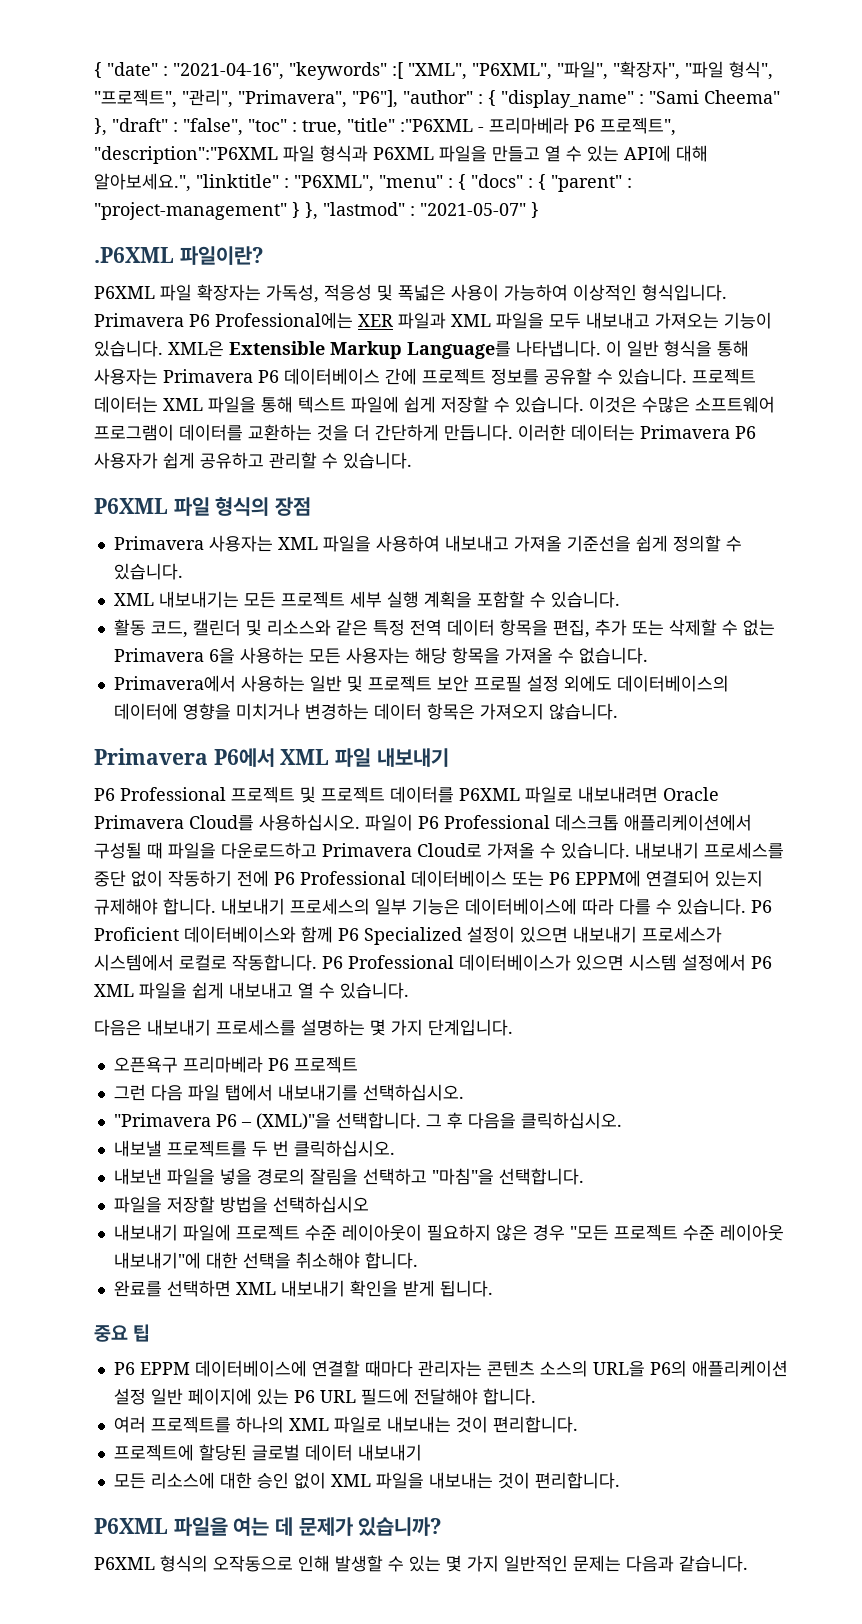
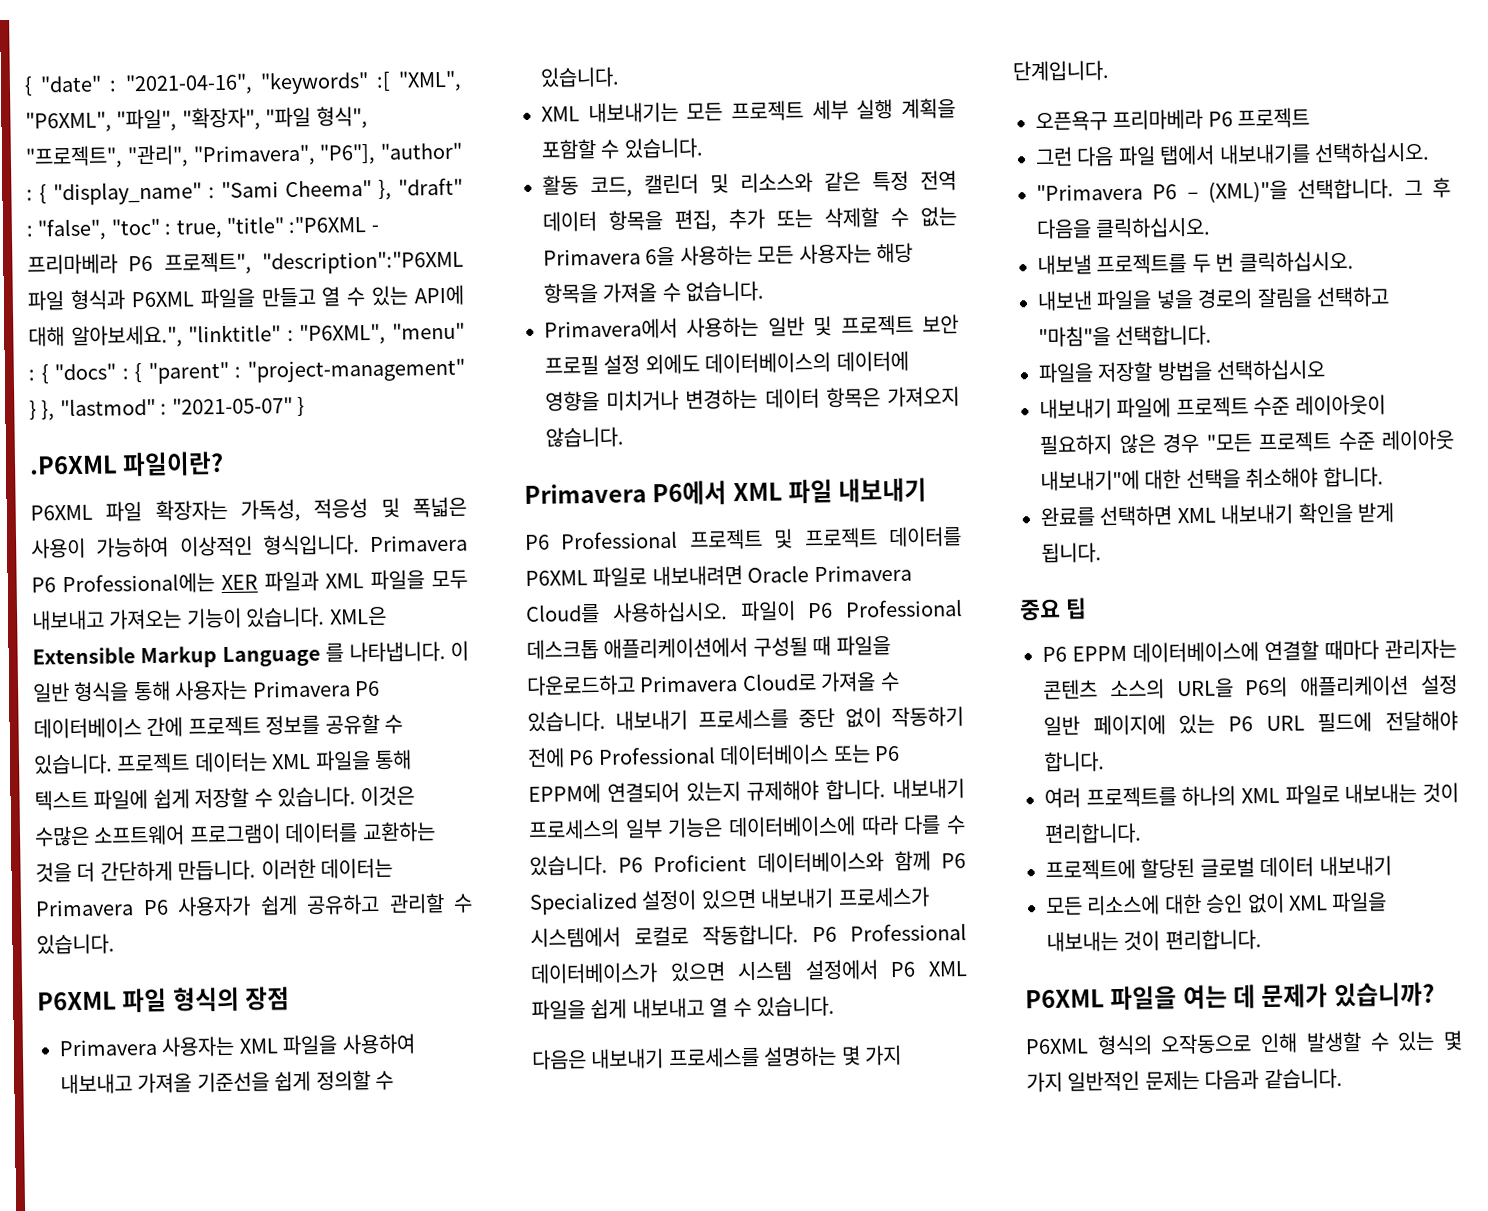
- XML은 Extensible Markup Language를 나타냅니다.
+ XML은 Extensible Markup Language 를 나타냅니다.

